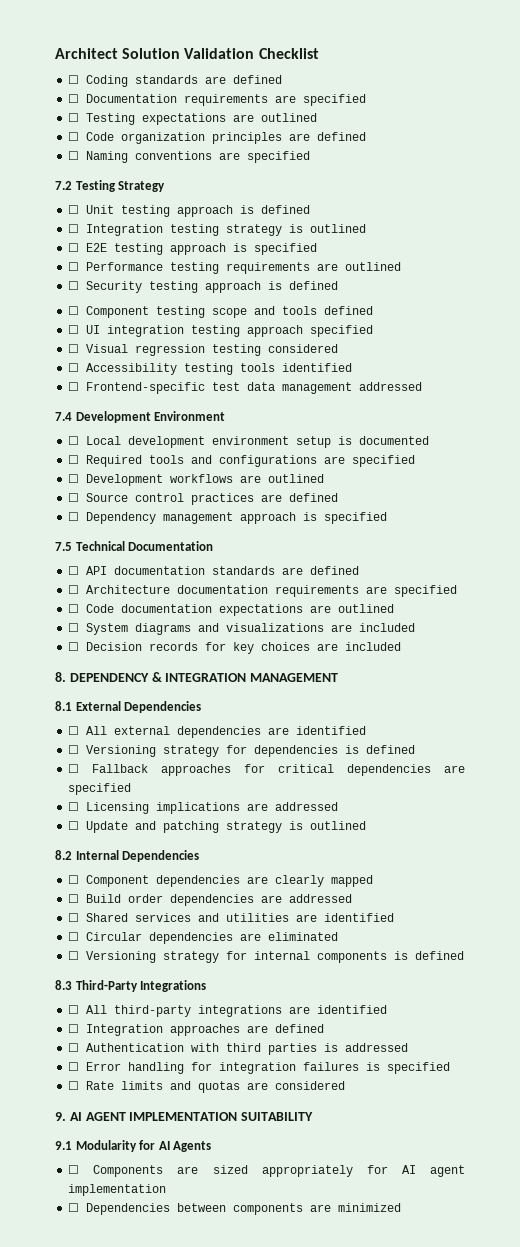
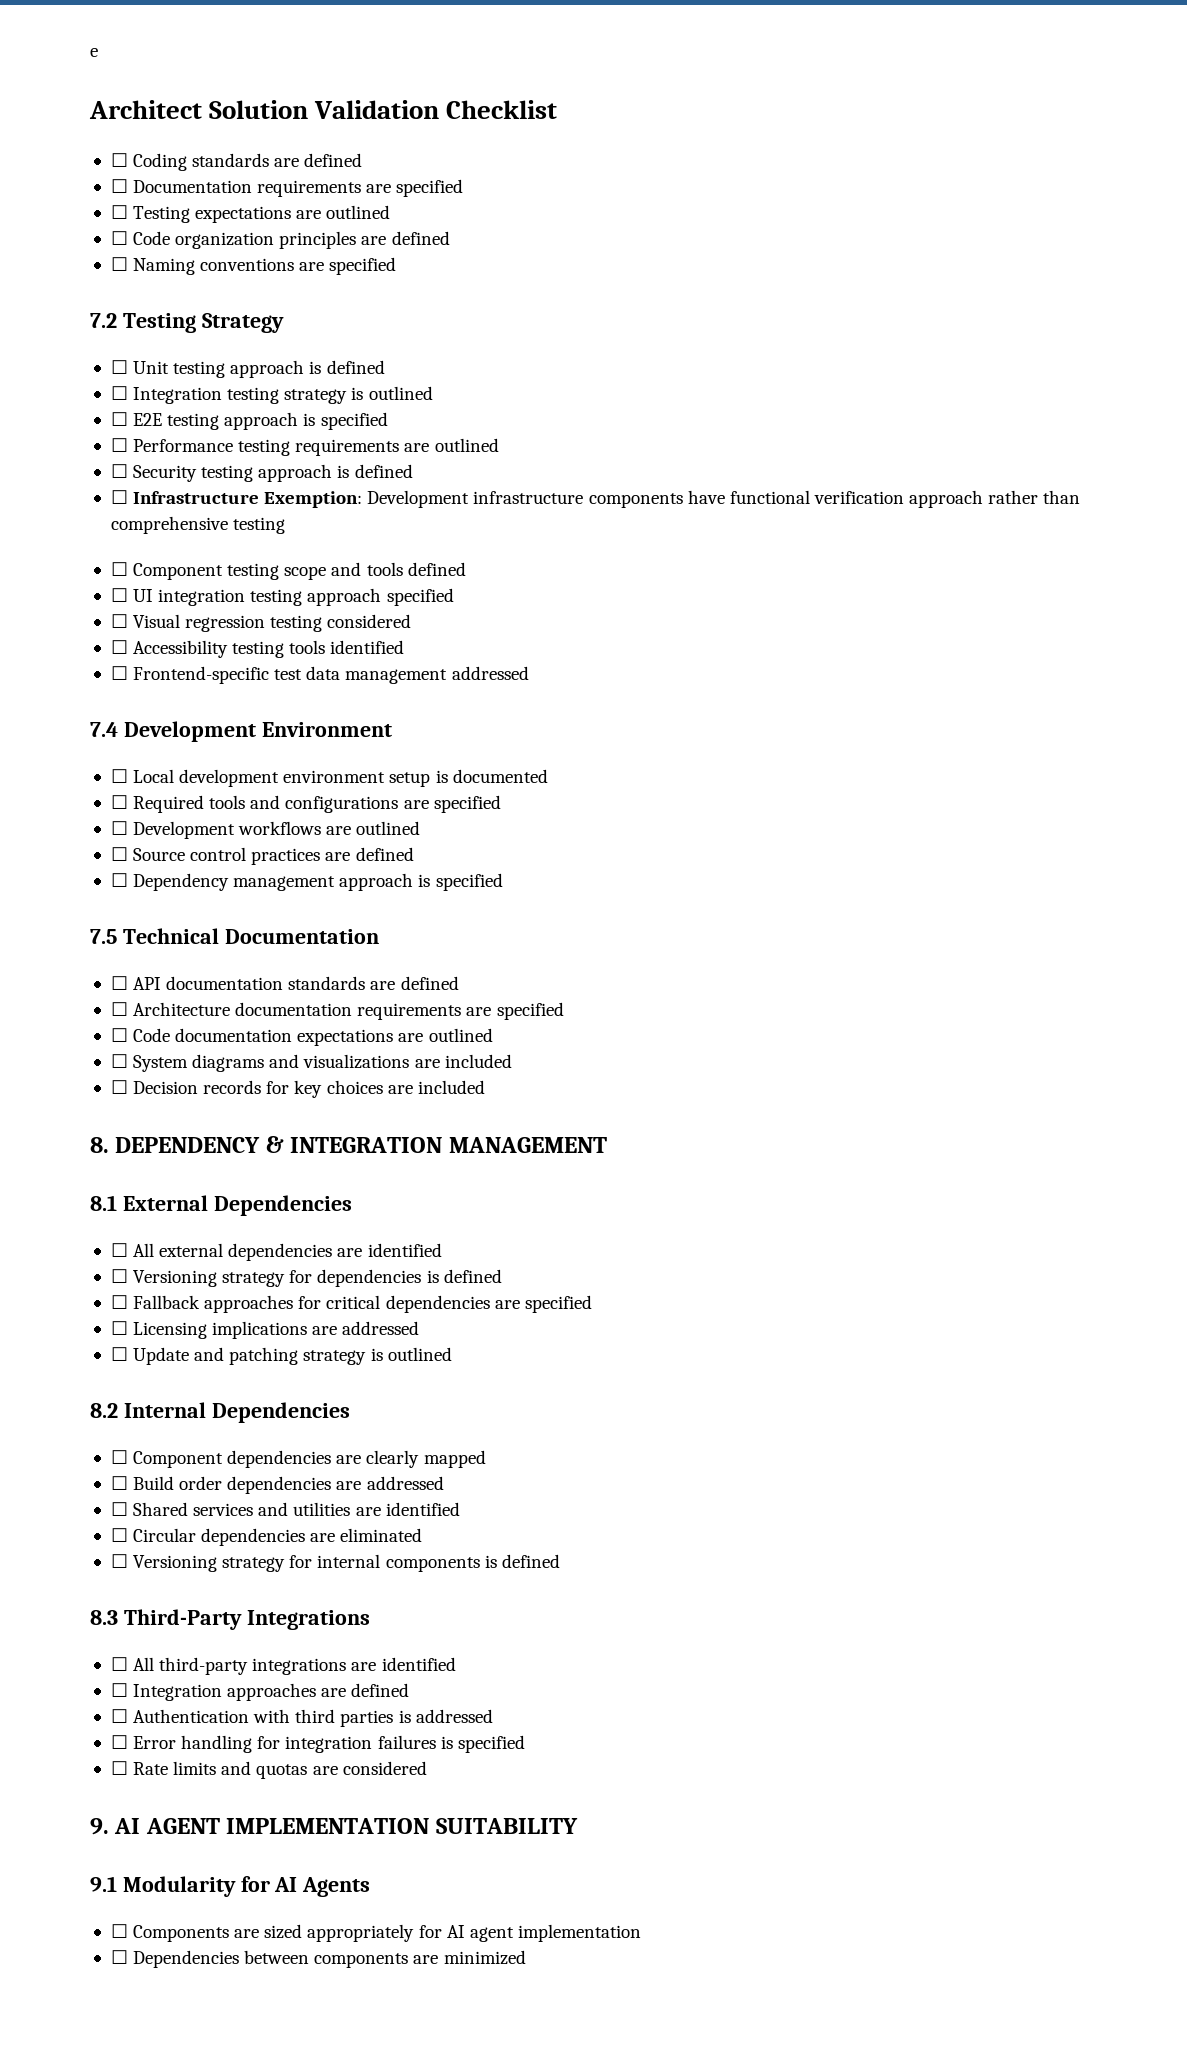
+ e
+ ☐ Infrastructure Exemption: Development infrastructure components have functional verification approach rather than comprehensive testing

